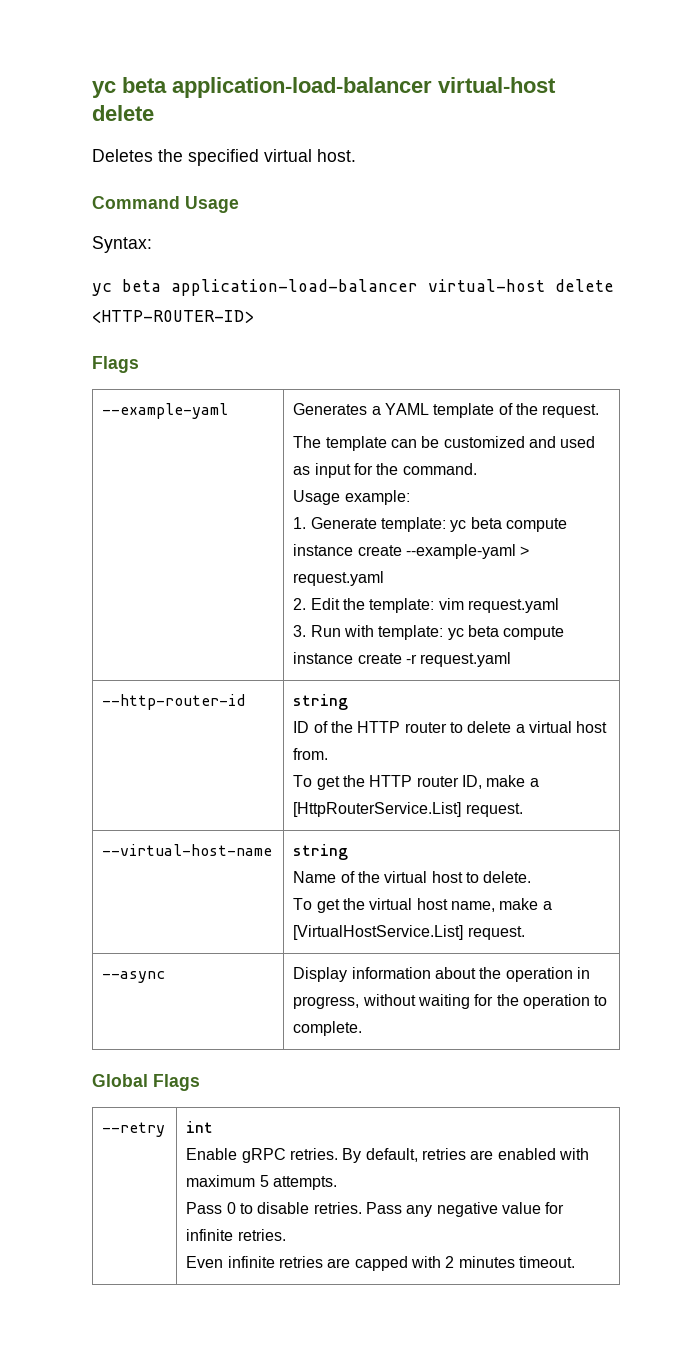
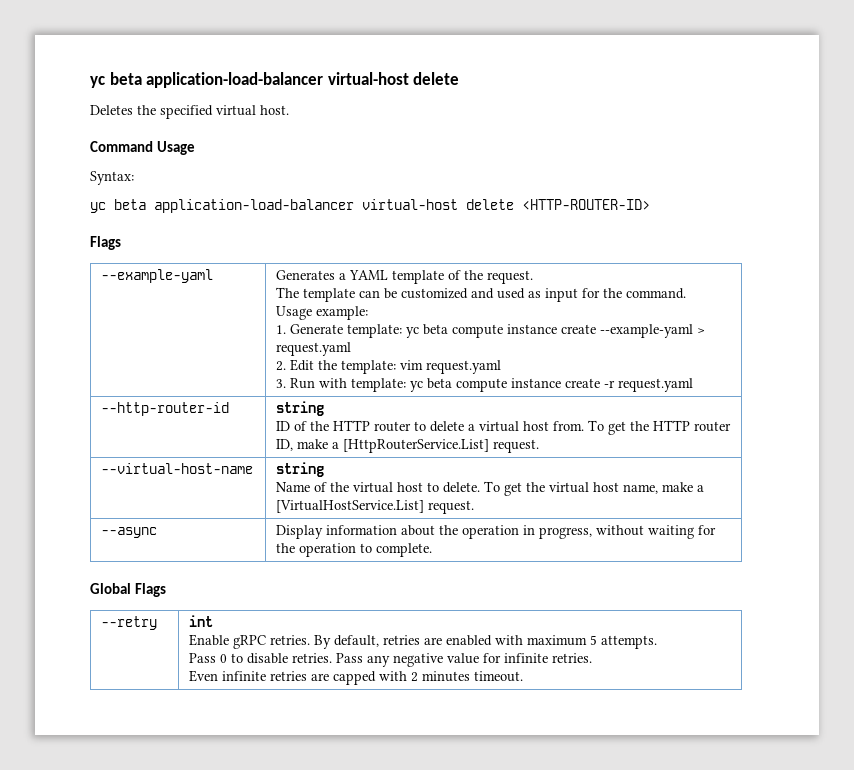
  --http-router-id | string
- ID of the HTTP router to delete a virtual host from.
- To get the HTTP router ID, make a [HttpRouterService.List] request.
+ ID of the HTTP router to delete a virtual host from. To get the HTTP router ID, make a [HttpRouterService.List] request.
  --virtual-host-name | string
- Name of the virtual host to delete.
- To get the virtual host name, make a [VirtualHostService.List] request.
+ Name of the virtual host to delete. To get the virtual host name, make a [VirtualHostService.List] request.

